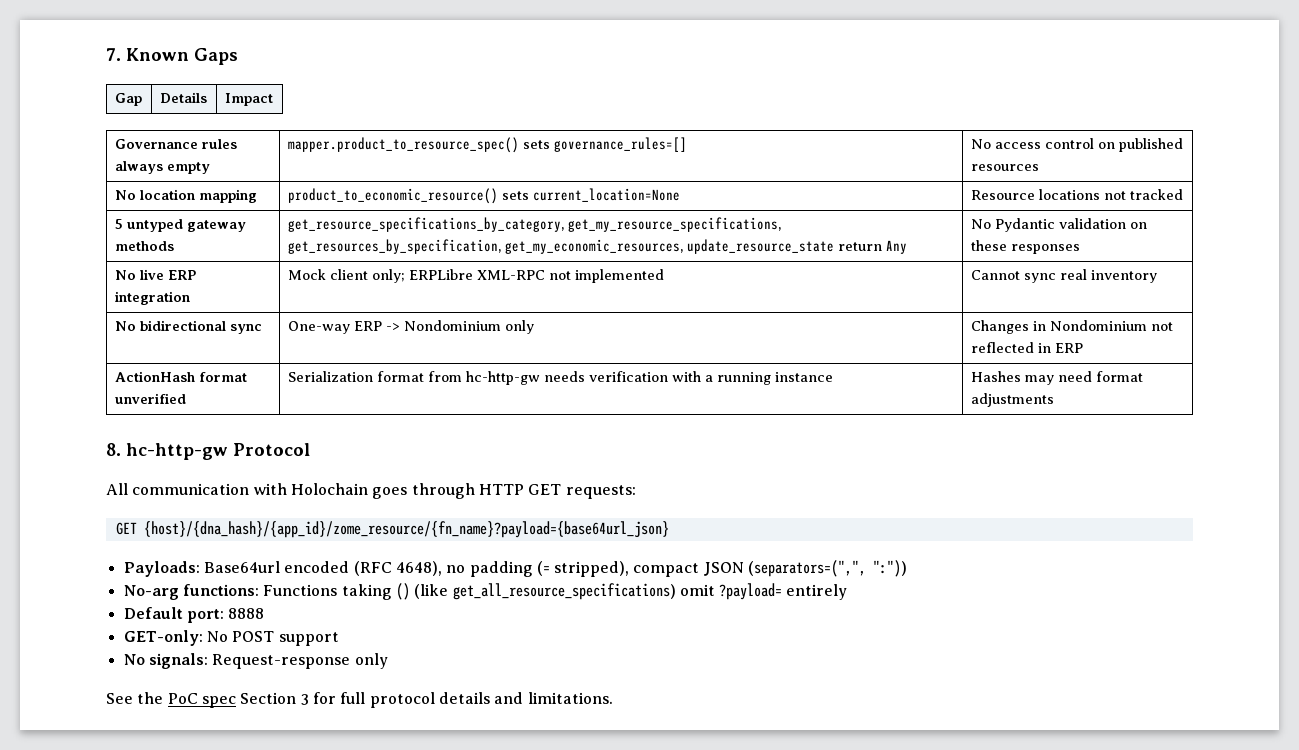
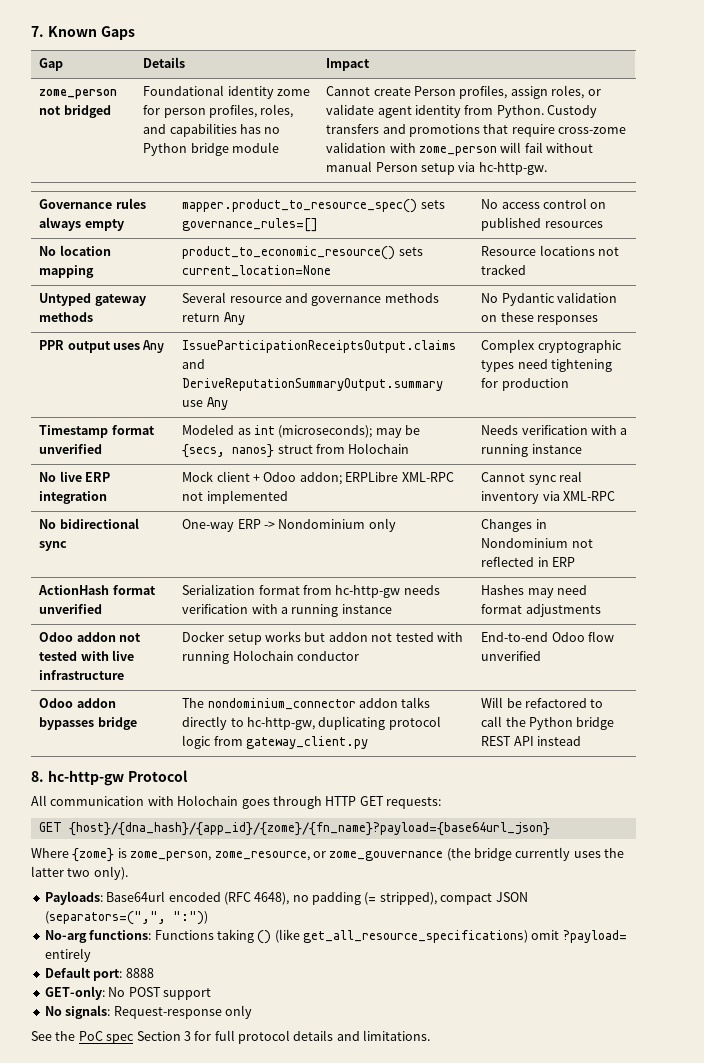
+ zome_person not bridged | Foundational identity zome for person profiles, roles, and capabilities has no Python bridge module | Cannot create Person profiles, assign roles, or validate agent identity from Python. Custody transfers and promotions that require cross-zome validation with zome_person will fail without manual Person setup via hc-http-gw.
- 5 untyped gateway methods | get_resource_specifications_by_category, get_my_resource_specifications, get_resources_by_specification, get_my_economic_resources, update_resource_state return Any | No Pydantic validation on these responses
+ Untyped gateway methods | Several resource and governance methods return Any | No Pydantic validation on these responses
+ PPR output uses Any | IssueParticipationReceiptsOutput.claims and DeriveReputationSummaryOutput.summary use Any | Complex cryptographic types need tightening for production
+ Timestamp format unverified | Modeled as int (microseconds); may be {secs, nanos} struct from Holochain | Needs verification with a running instance
- No live ERP integration | Mock client only; ERPLibre XML-RPC not implemented | Cannot sync real inventory
+ No live ERP integration | Mock client + Odoo addon; ERPLibre XML-RPC not implemented | Cannot sync real inventory via XML-RPC
+ Odoo addon not tested with live infrastructure | Docker setup works but addon not tested with running Holochain conductor | End-to-end Odoo flow unverified
+ Odoo addon bypasses bridge | The nondominium_connector addon talks directly to hc-http-gw, duplicating protocol logic from gateway_client.py | Will be refactored to call the Python bridge REST API instead
- GET {host}/{dna_hash}/{app_id}/zome_resource/{fn_name}?payload={base64url_json}
+ GET {host}/{dna_hash}/{app_id}/{zome}/{fn_name}?payload={base64url_json}
+ Where {zome} is zome_person, zome_resource, or zome_gouvernance (the bridge currently uses the latter two only).

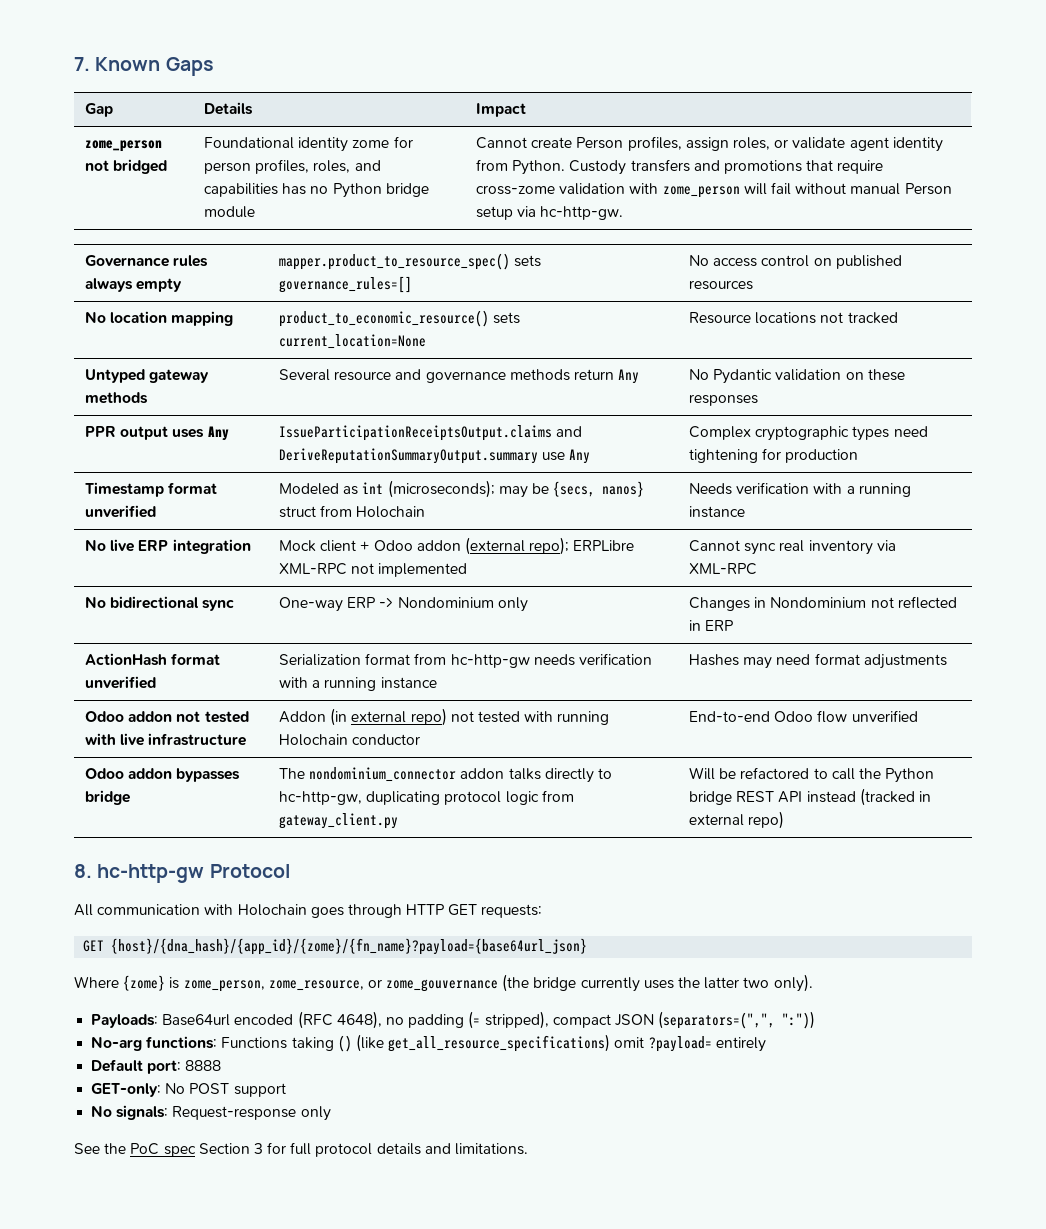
- No live ERP integration | Mock client + Odoo addon; ERPLibre XML-RPC not implemented | Cannot sync real inventory via XML-RPC
+ No live ERP integration | Mock client + Odoo addon (external repo); ERPLibre XML-RPC not implemented | Cannot sync real inventory via XML-RPC
- Odoo addon not tested with live infrastructure | Docker setup works but addon not tested with running Holochain conductor | End-to-end Odoo flow unverified
+ Odoo addon not tested with live infrastructure | Addon (in external repo) not tested with running Holochain conductor | End-to-end Odoo flow unverified
- Odoo addon bypasses bridge | The nondominium_connector addon talks directly to hc-http-gw, duplicating protocol logic from gateway_client.py | Will be refactored to call the Python bridge REST API instead
+ Odoo addon bypasses bridge | The nondominium_connector addon talks directly to hc-http-gw, duplicating protocol logic from gateway_client.py | Will be refactored to call the Python bridge REST API instead (tracked in external repo)

